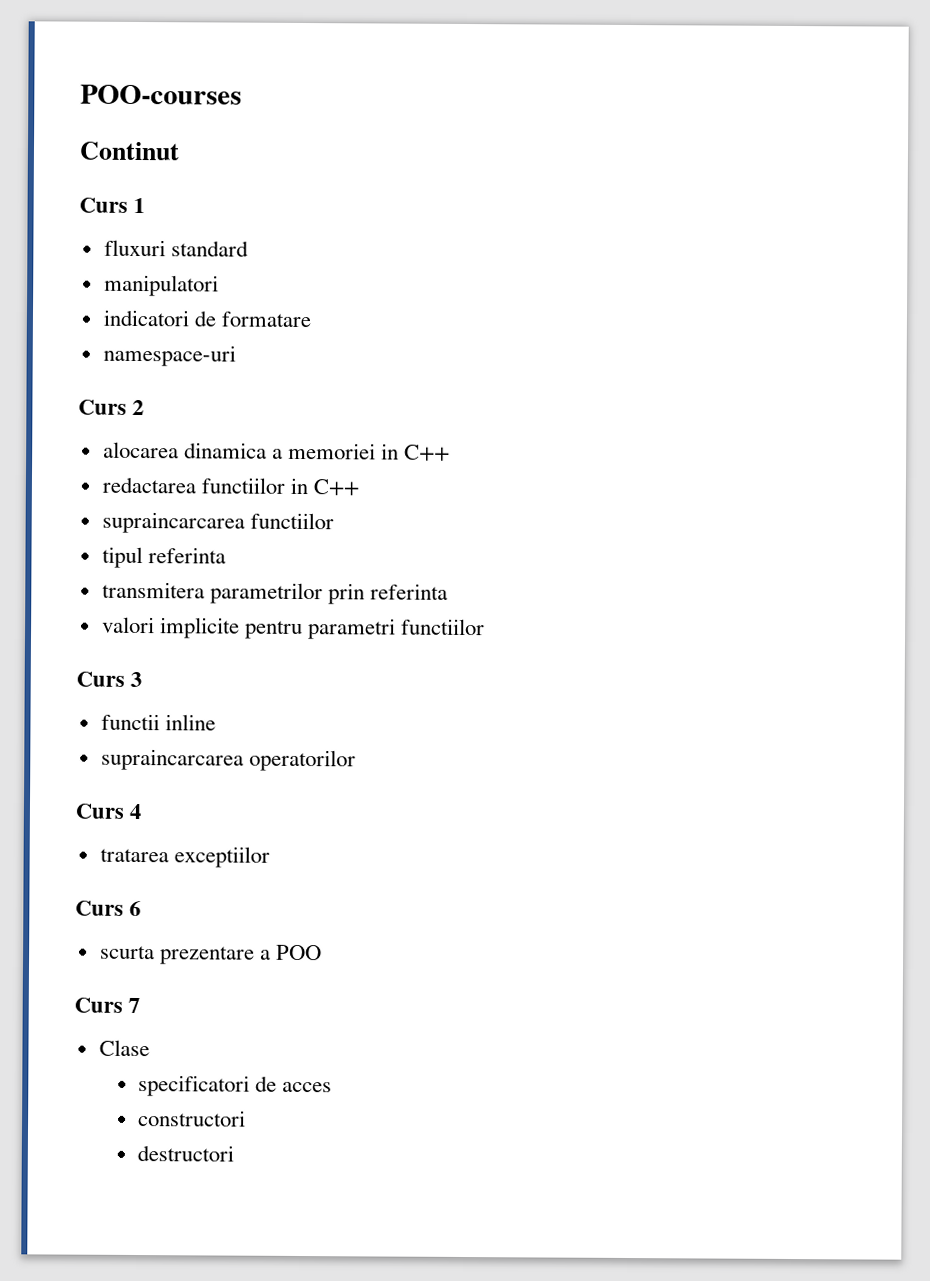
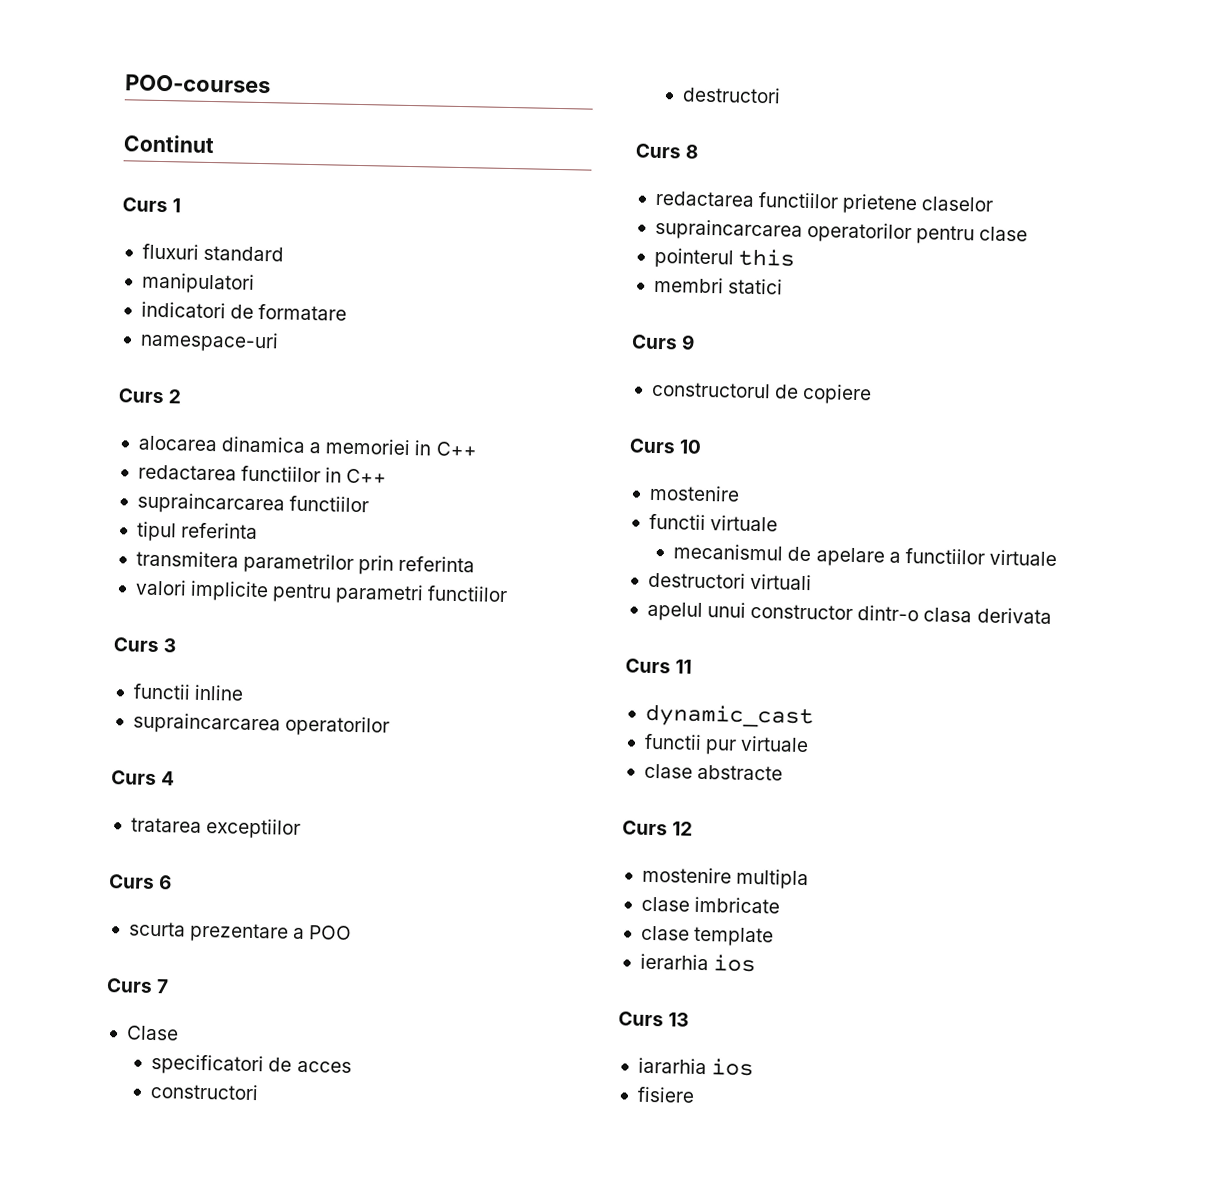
+ Curs 8
+ redactarea functiilor prietene claselor
+ supraincarcarea operatorilor pentru clase
+ pointerul this
+ membri statici
+ Curs 9
+ constructorul de copiere
+ Curs 10
+ mostenire
+ functii virtuale
+ mecanismul de apelare a functiilor virtuale
+ destructori virtuali
+ apelul unui constructor dintr-o clasa derivata
+ Curs 11
+ dynamic_cast
+ functii pur virtuale
+ clase abstracte
+ Curs 12
+ mostenire multipla
+ clase imbricate
+ clase template
+ ierarhia ios
+ Curs 13
+ iararhia ios
+ fisiere

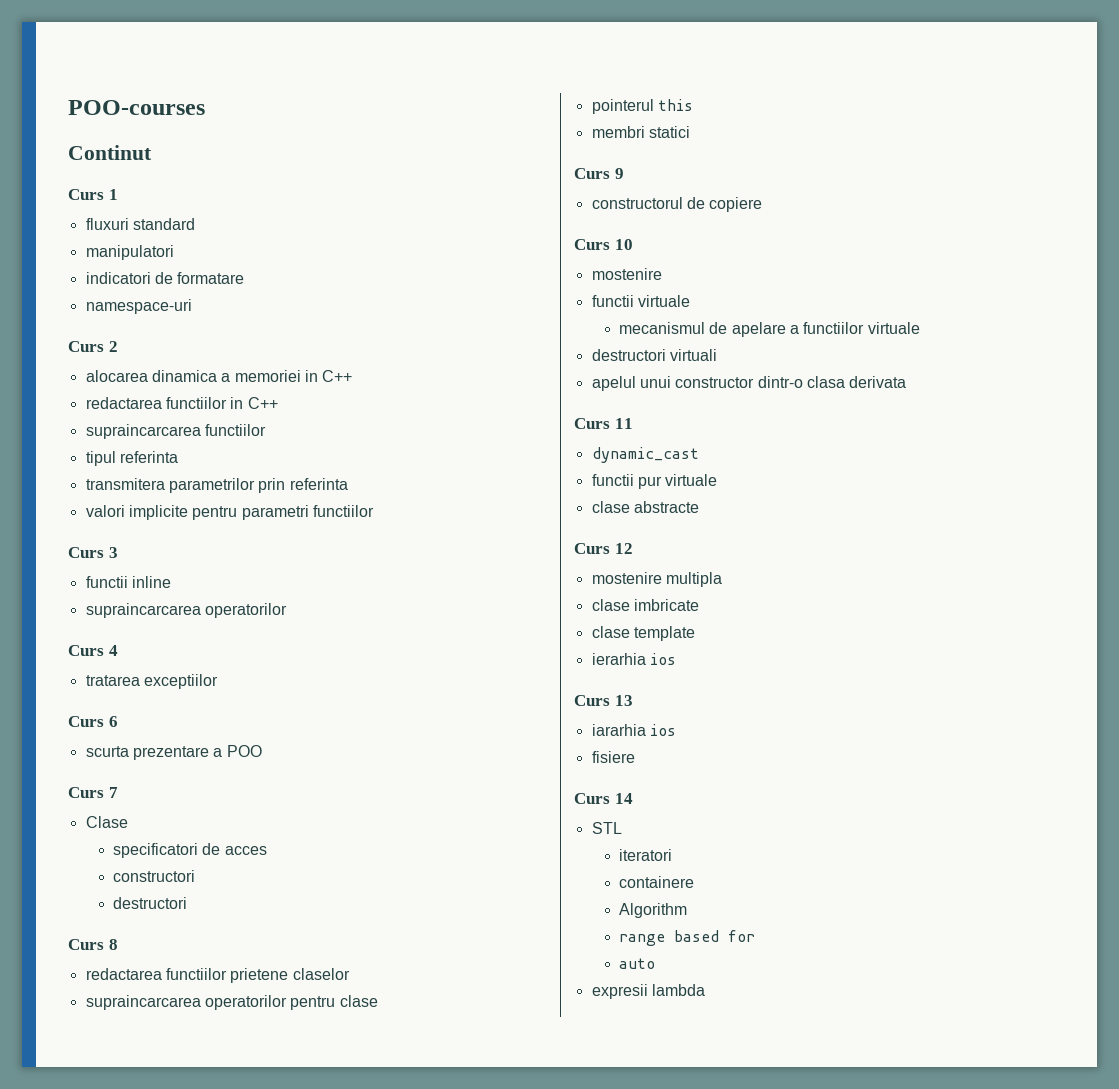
+ Curs 14
+ STL
+ iteratori
+ containere
+ Algorithm
+ range based for
+ auto
+ expresii lambda

